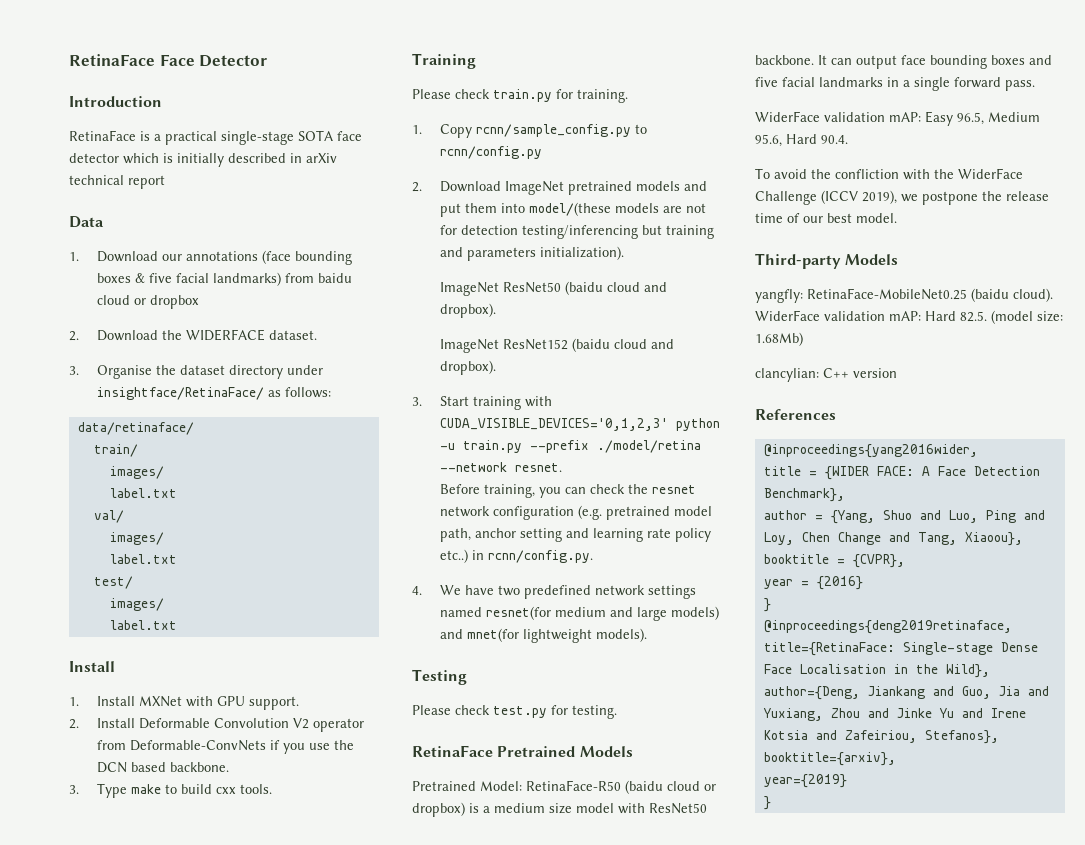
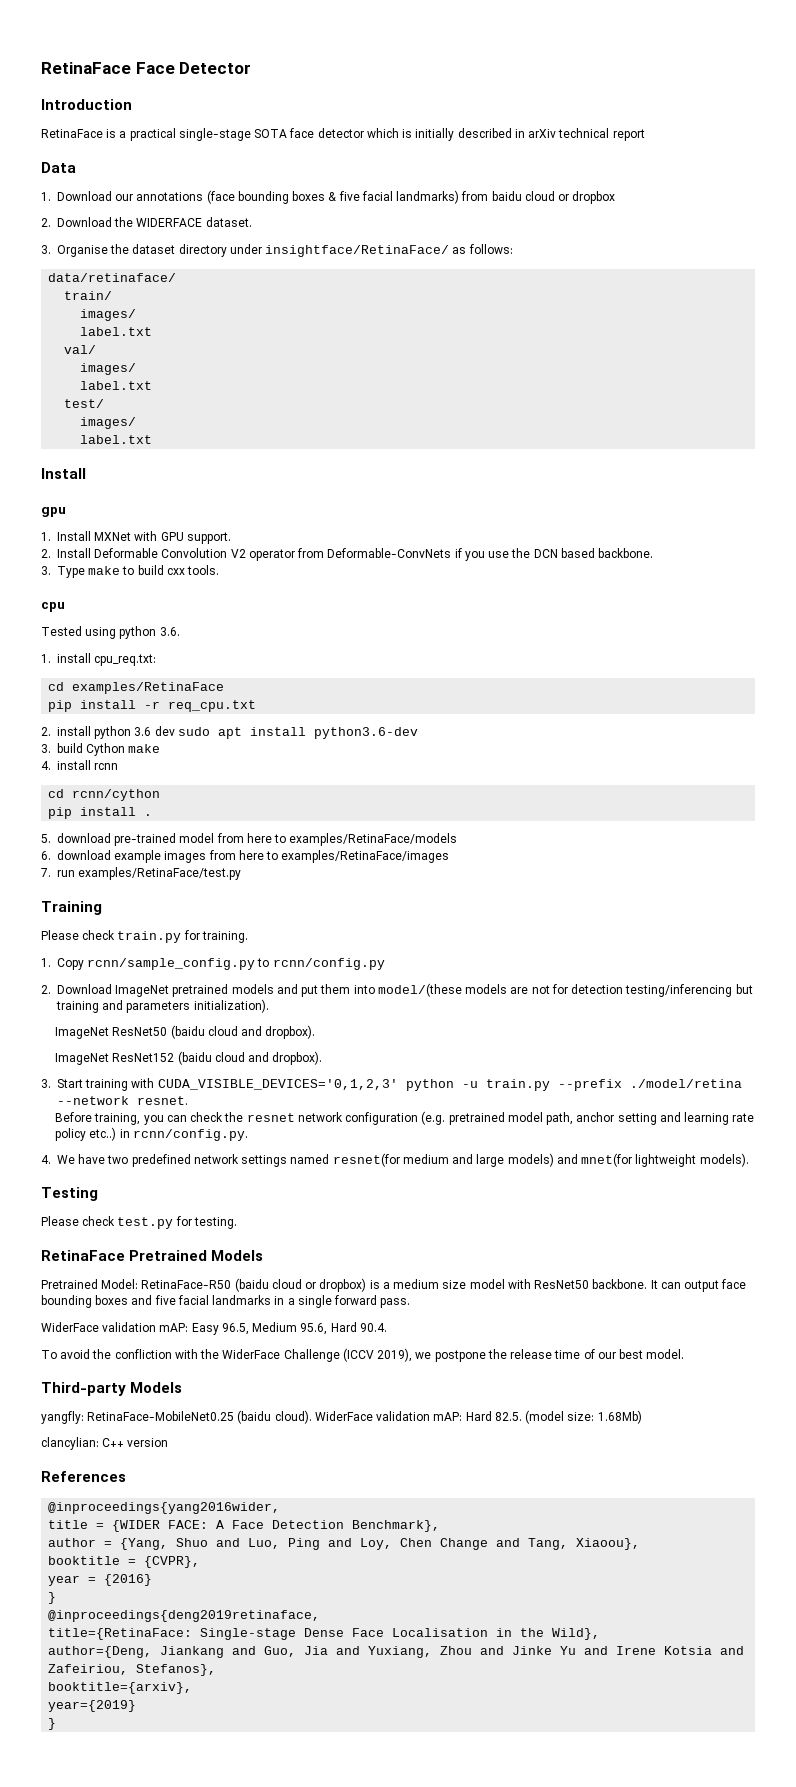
+ gpu
+ cpu
+ Tested using python 3.6.
+ 1. install cpu_req.txt:
+ cd examples/RetinaFace
+ pip install -r req_cpu.txt
+ 2. install python 3.6 dev sudo apt install python3.6-dev
+ 3. build Cython make
+ 4. install rcnn
+ cd rcnn/cython
+ pip install .
+ 5. download pre-trained model from here to examples/RetinaFace/models
+ 6. download example images from here to examples/RetinaFace/images
+ 7. run examples/RetinaFace/test.py

